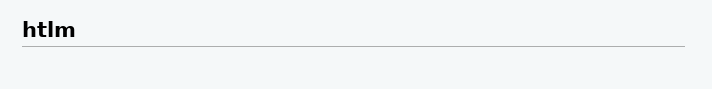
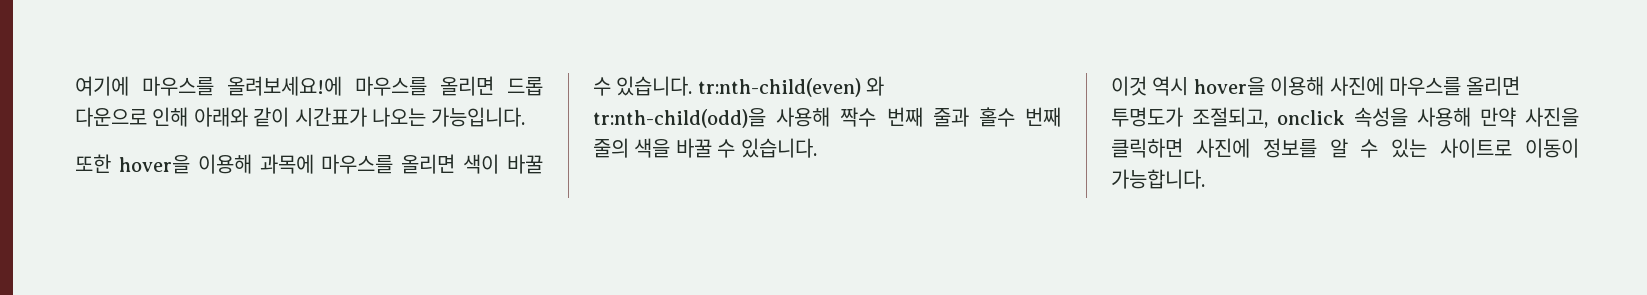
- htlm
+ 여기에 마우스를 올려보세요!에 마우스를 올리면 드롭 다운으로 인해 아래와 같이 시간표가 나오는 가능입니다.
+ 또한 hover을 이용해 과목에 마우스를 올리면 색이 바꿀 수 있습니다. tr:nth-child(even) 와 tr:nth-child(odd)을 사용해 짝수 번째 줄과 홀수 번째 줄의 색을 바꿀 수 있습니다.
+ 이것 역시 hover을 이용해 사진에 마우스를 올리면 투명도가 조절되고, onclick 속성을 사용해 만약 사진을 클릭하면 사진에 정보를 알 수 있는 사이트로 이동이 가능합니다.

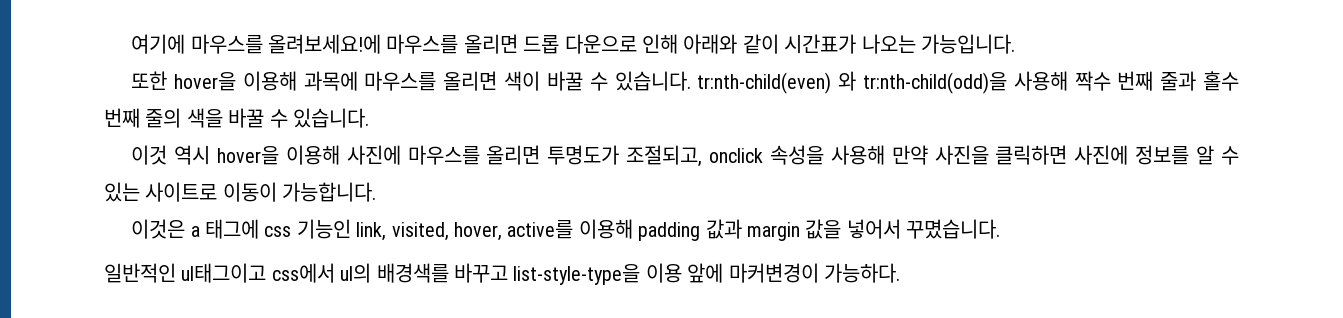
+ 이것은 a 태그에 css 기능인 link, visited, hover, active를 이용해 padding 값과 margin 값을 넣어서 꾸몄습니다.
+ 일반적인 ul태그이고 css에서 ul의 배경색를 바꾸고 list-style-type을 이용 앞에 마커변경이 가능하다.

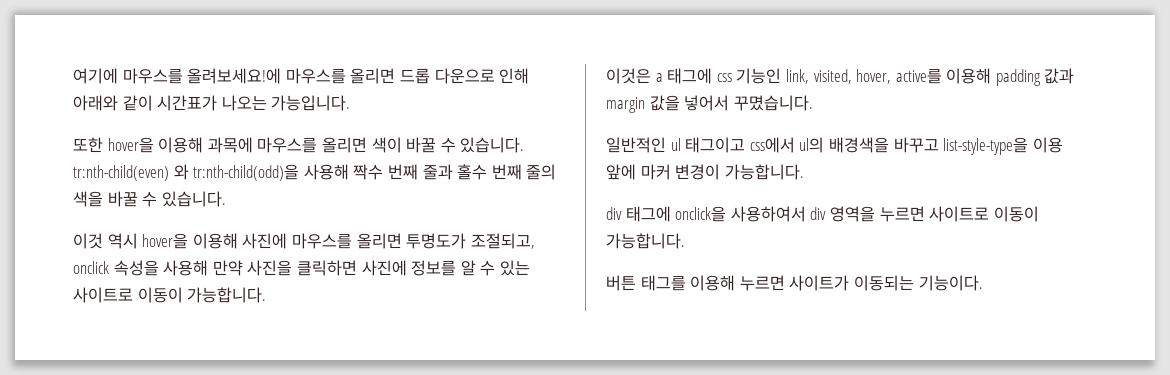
- 일반적인 ul태그이고 css에서 ul의 배경색를 바꾸고 list-style-type을 이용 앞에 마커변경이 가능하다.
+ 일반적인 ul 태그이고 css에서 ul의 배경색을 바꾸고 list-style-type을 이용 앞에 마커 변경이 가능합니다.
+ div 태그에 onclick을 사용하여서 div 영역을 누르면 사이트로 이동이 가능합니다.
+ 버튼 태그를 이용해 누르면 사이트가 이동되는 기능이다.

